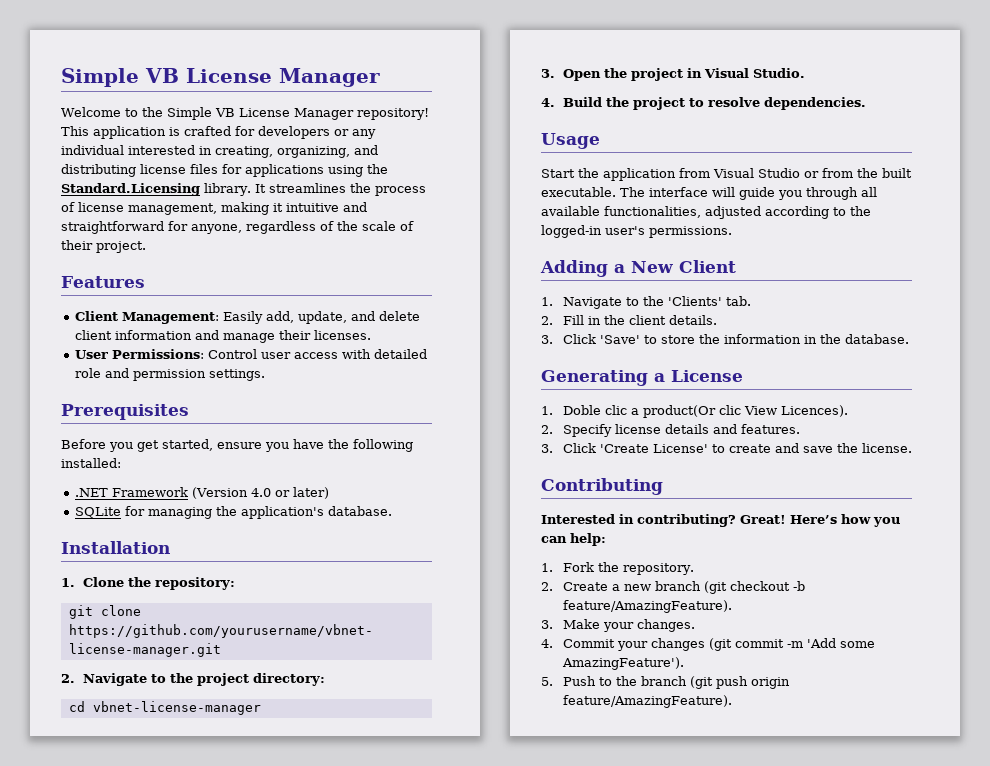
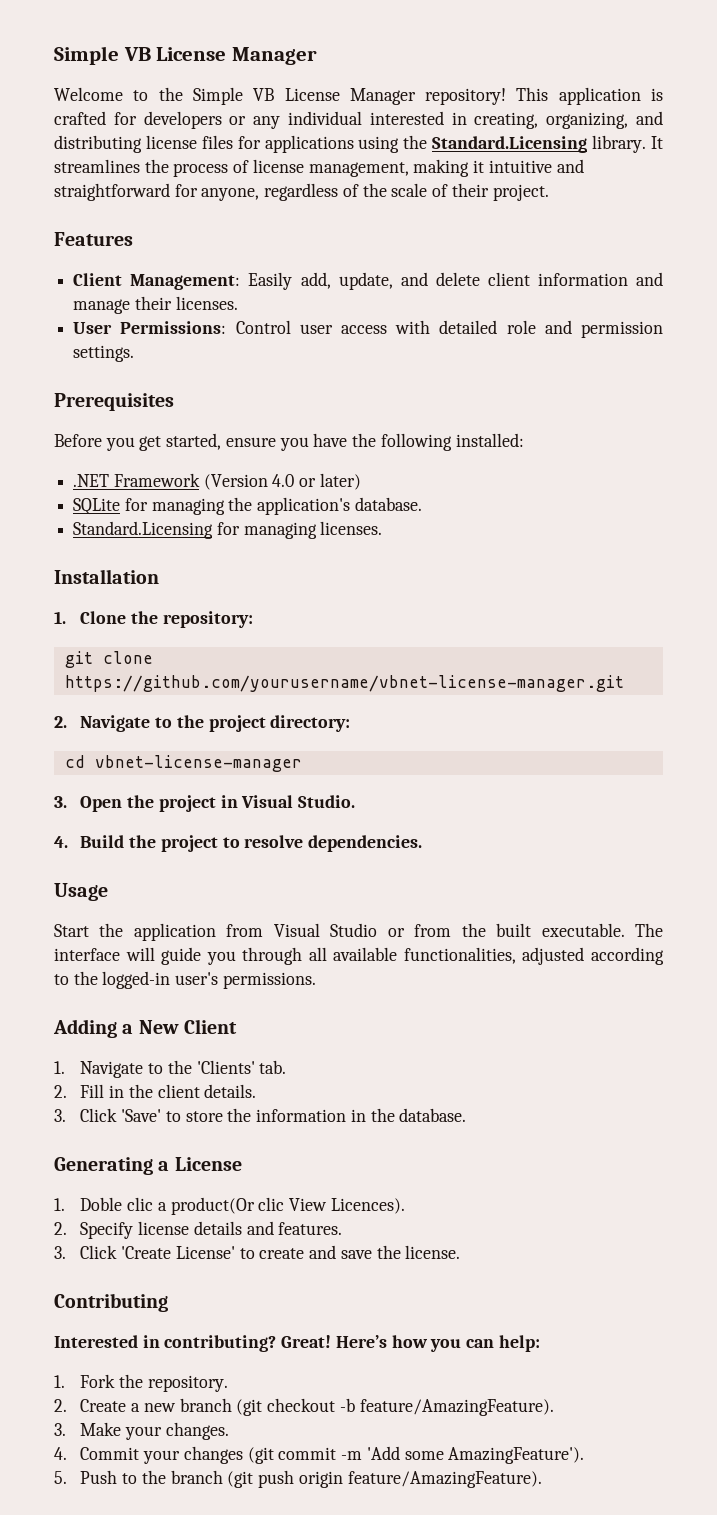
+ Standard.Licensing for managing licenses.

